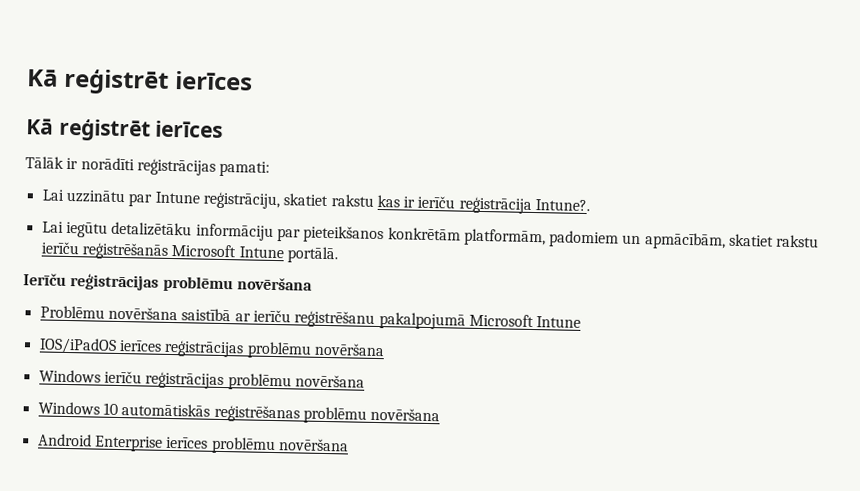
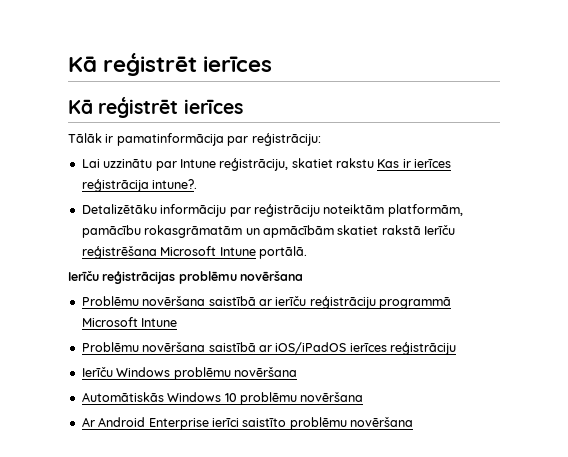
- Tālāk ir norādīti reģistrācijas pamati:
+ Tālāk ir pamatinformācija par reģistrāciju:
- Lai uzzinātu par Intune reģistrāciju, skatiet rakstu kas ir ierīču reģistrācija Intune?.
- Lai iegūtu detalizētāku informāciju par pieteikšanos konkrētām platformām, padomiem un apmācībām, skatiet rakstu ierīču reģistrēšanās Microsoft Intune portālā.
+ Lai uzzinātu par Intune reģistrāciju, skatiet rakstu Kas ir ierīces reģistrācija intune?.
+ Detalizētāku informāciju par reģistrāciju noteiktām platformām, pamācību rokasgrāmatām un apmācībām skatiet rakstā Ierīču reģistrēšana Microsoft Intune portālā.
- Problēmu novēršana saistībā ar ierīču reģistrēšanu pakalpojumā Microsoft Intune
+ Problēmu novēršana saistībā ar ierīču reģistrāciju programmā Microsoft Intune
- IOS/iPadOS ierīces reģistrācijas problēmu novēršana
- Windows ierīču reģistrācijas problēmu novēršana
- Windows 10 automātiskās reģistrēšanas problēmu novēršana
- Android Enterprise ierīces problēmu novēršana
+ Problēmu novēršana saistībā ar iOS/iPadOS ierīces reģistrāciju
+ Ierīču Windows problēmu novēršana
+ Automātiskās Windows 10 problēmu novēršana
+ Ar Android Enterprise ierīci saistīto problēmu novēršana

